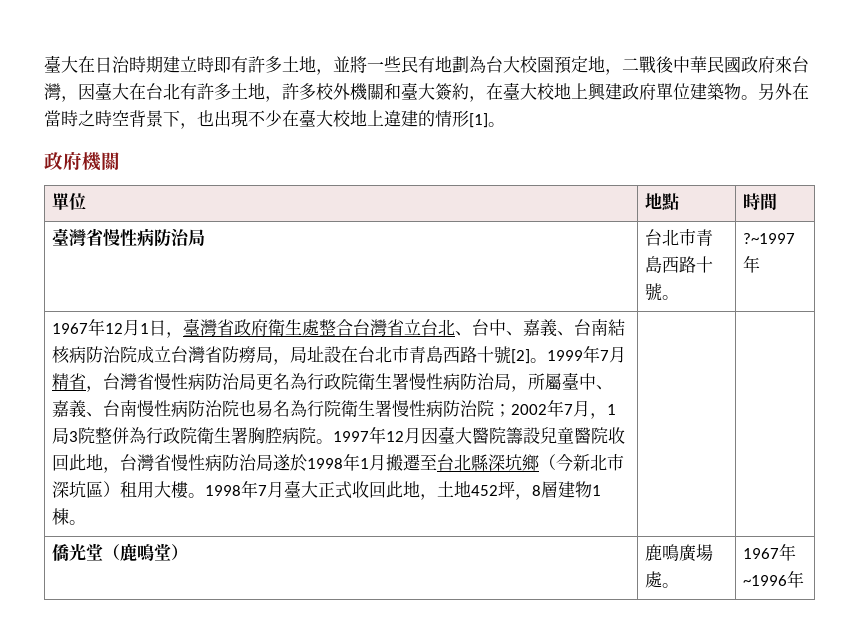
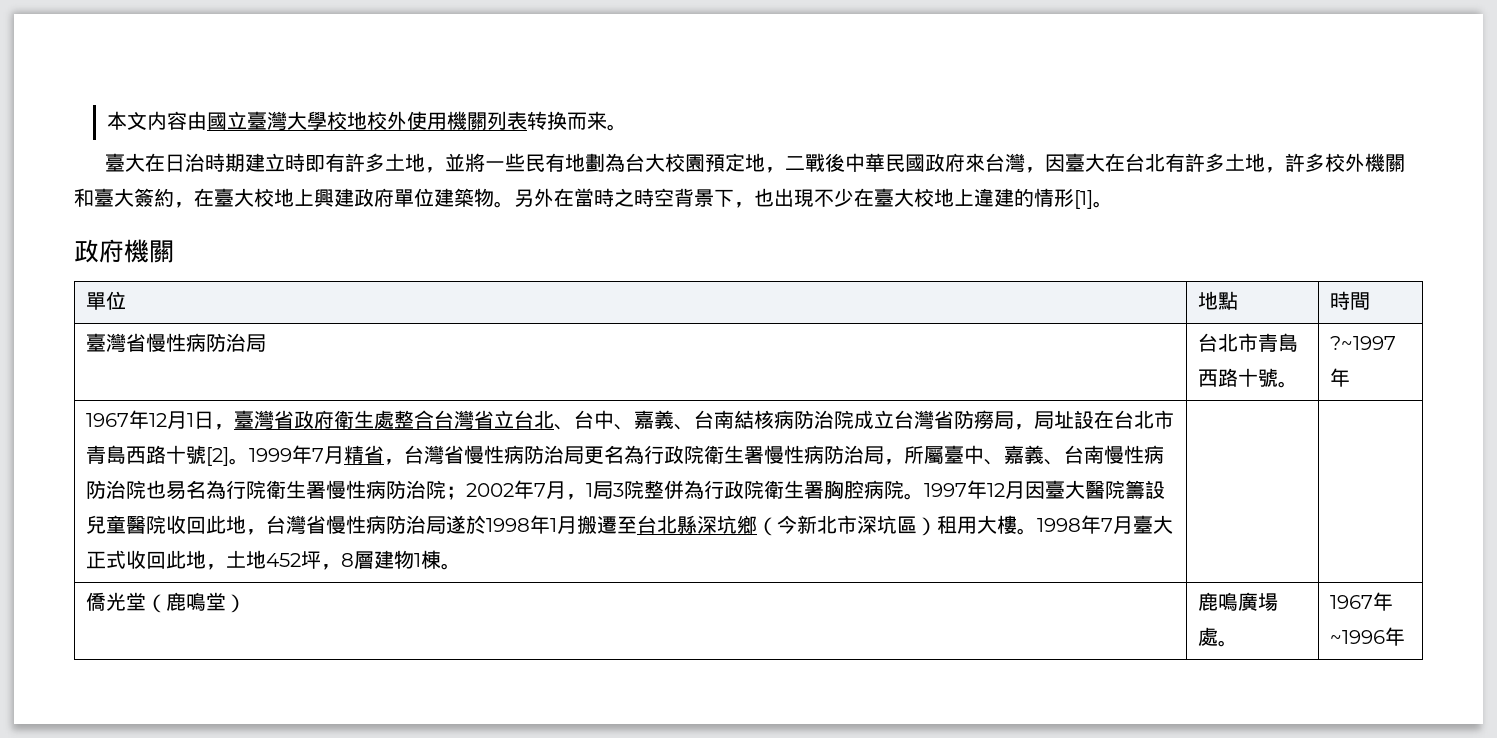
+ 本文内容由國立臺灣大學校地校外使用機關列表转换而来。

